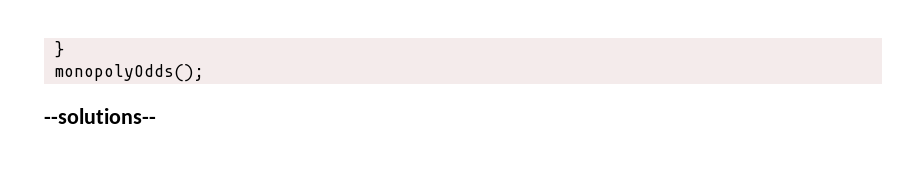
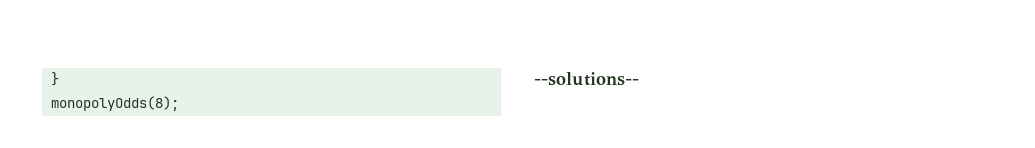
- monopolyOdds();
+ monopolyOdds(8);

